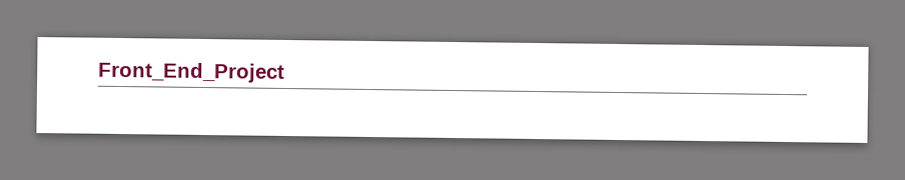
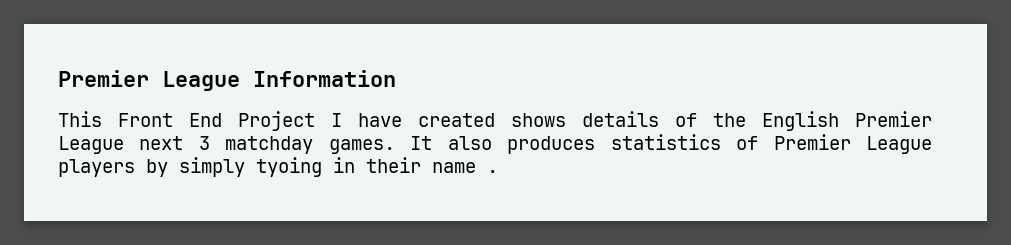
- Front_End_Project
+ Premier League Information
+ This Front End Project I have created shows details of the English Premier League next 3 matchday games. It also produces statistics of Premier League players by simply tyoing in their name .

